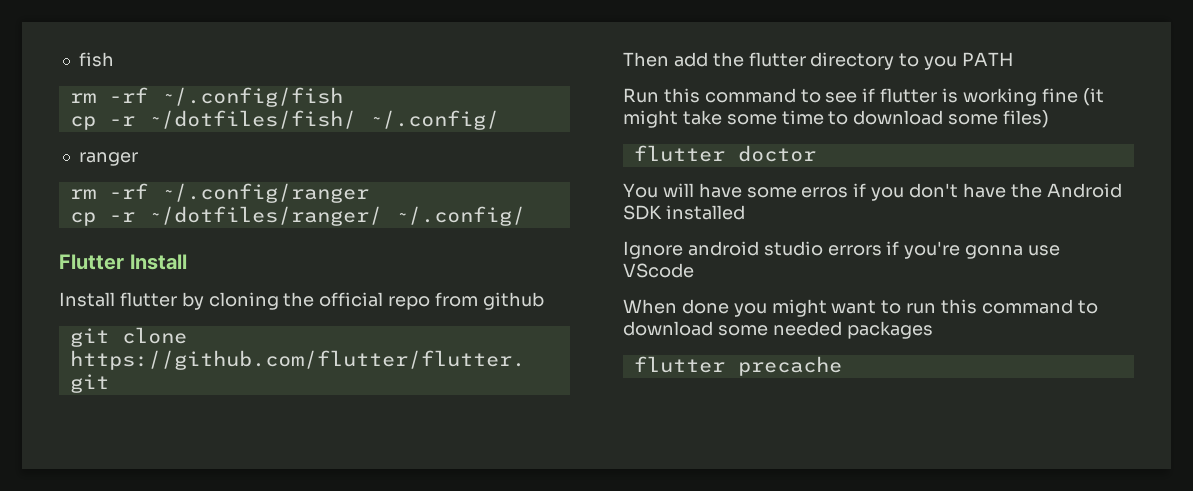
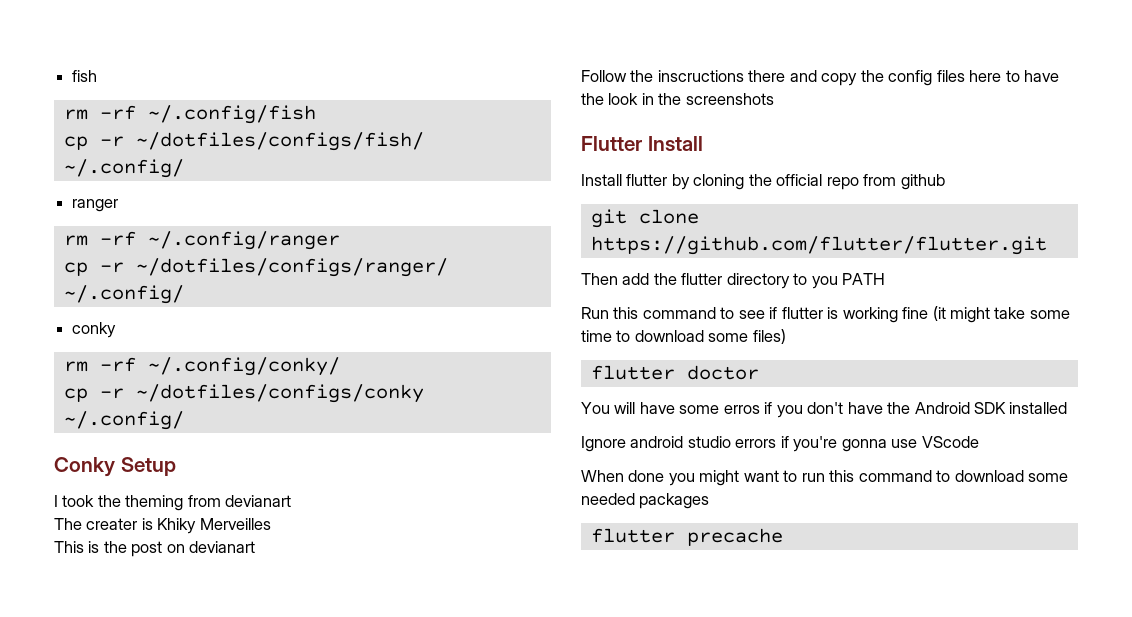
- cp -r ~/dotfiles/fish/ ~/.config/
+ cp -r ~/dotfiles/configs/fish/ ~/.config/
- cp -r ~/dotfiles/ranger/ ~/.config/
+ cp -r ~/dotfiles/configs/ranger/ ~/.config/
+ conky
+ rm -rf ~/.config/conky/
+ cp -r ~/dotfiles/configs/conky ~/.config/
+ Conky Setup
+ I took the theming from devianart
+ The creater is Khiky Merveilles
+ This is the post on devianart
+ Follow the inscructions there and copy the config files here to have the look in the screenshots

